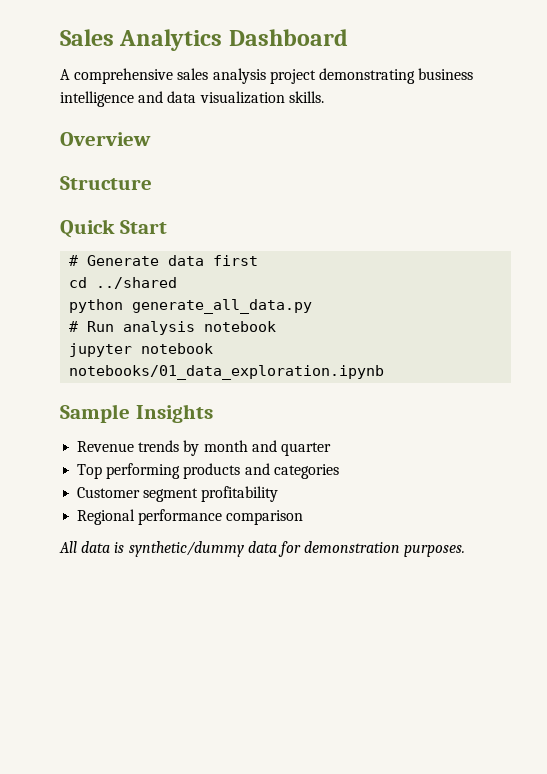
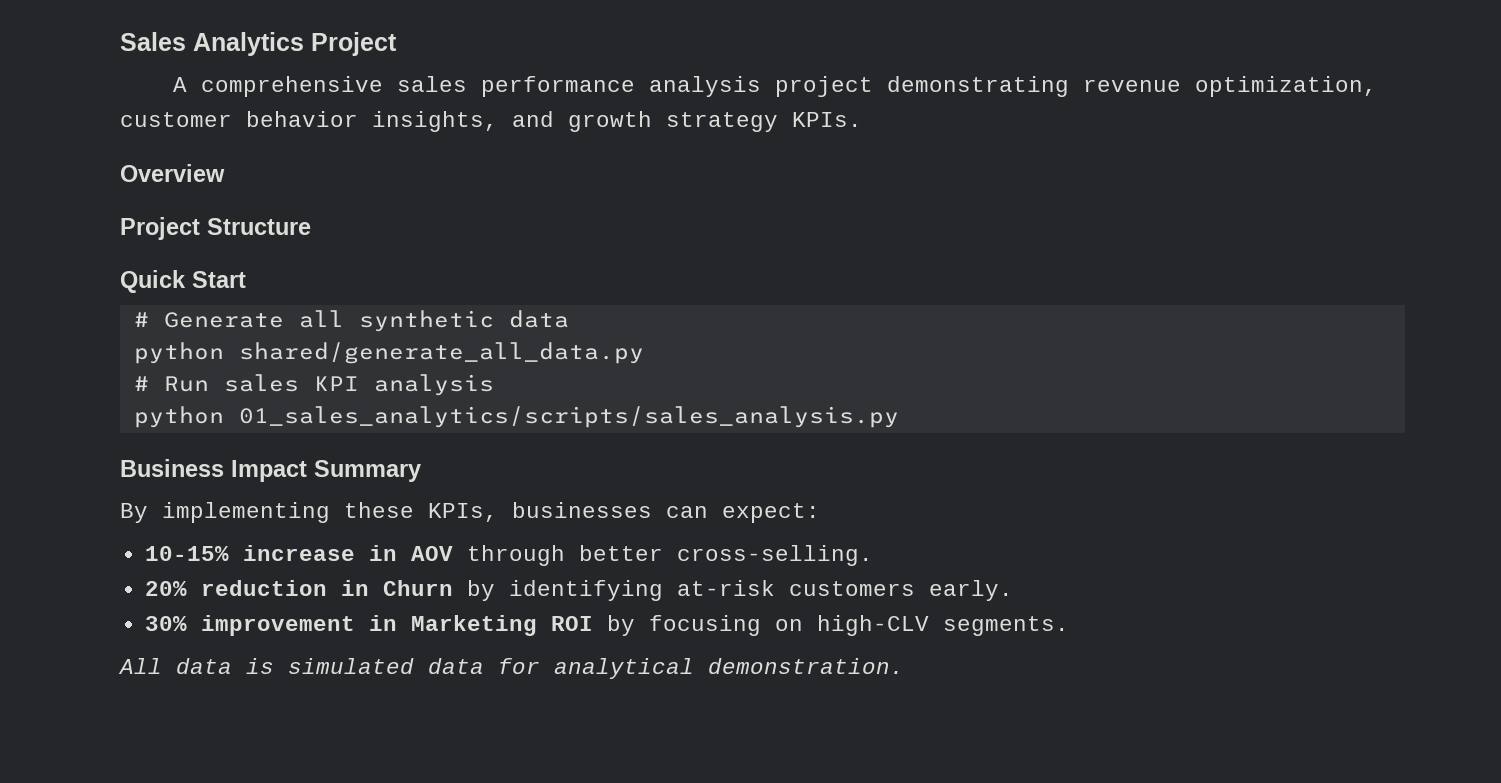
- Sales Analytics Dashboard
+ Sales Analytics Project
- A comprehensive sales analysis project demonstrating business intelligence and data visualization skills.
+ A comprehensive sales performance analysis project demonstrating revenue optimization, customer behavior insights, and growth strategy KPIs.
- Structure
+ Project Structure
- # Generate data first
- cd ../shared
- python generate_all_data.py
+ # Generate all synthetic data
+ python shared/generate_all_data.py
- # Run analysis notebook
- jupyter notebook notebooks/01_data_exploration.ipynb
- Sample Insights
- Revenue trends by month and quarter
- Top performing products and categories
- Customer segment profitability
- Regional performance comparison
+ # Run sales KPI analysis
+ python 01_sales_analytics/scripts/sales_analysis.py
+ Business Impact Summary
+ By implementing these KPIs, businesses can expect:
+ 10-15% increase in AOV through better cross-selling.
+ 20% reduction in Churn by identifying at-risk customers early.
+ 30% improvement in Marketing ROI by focusing on high-CLV segments.
- All data is synthetic/dummy data for demonstration purposes.
+ All data is simulated data for analytical demonstration.

